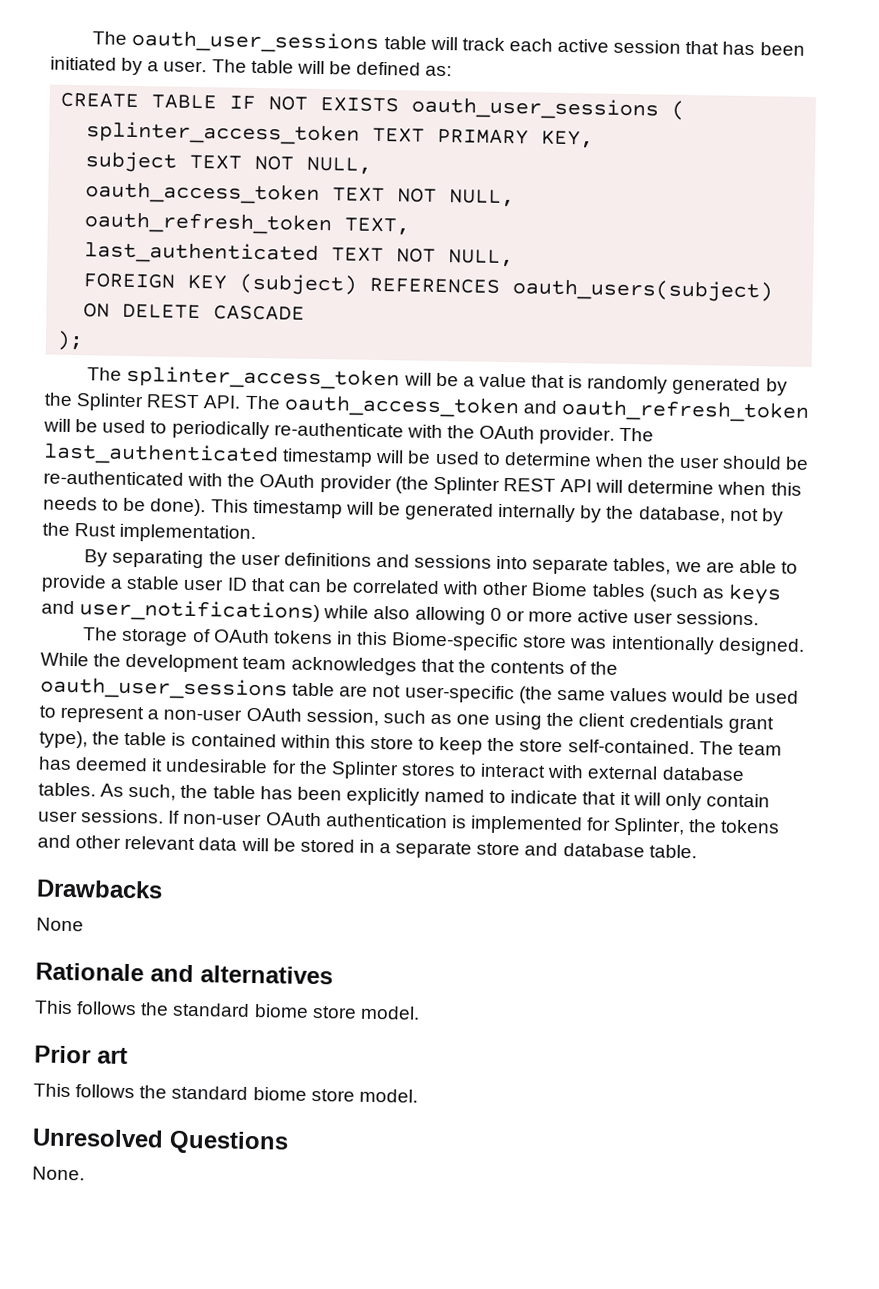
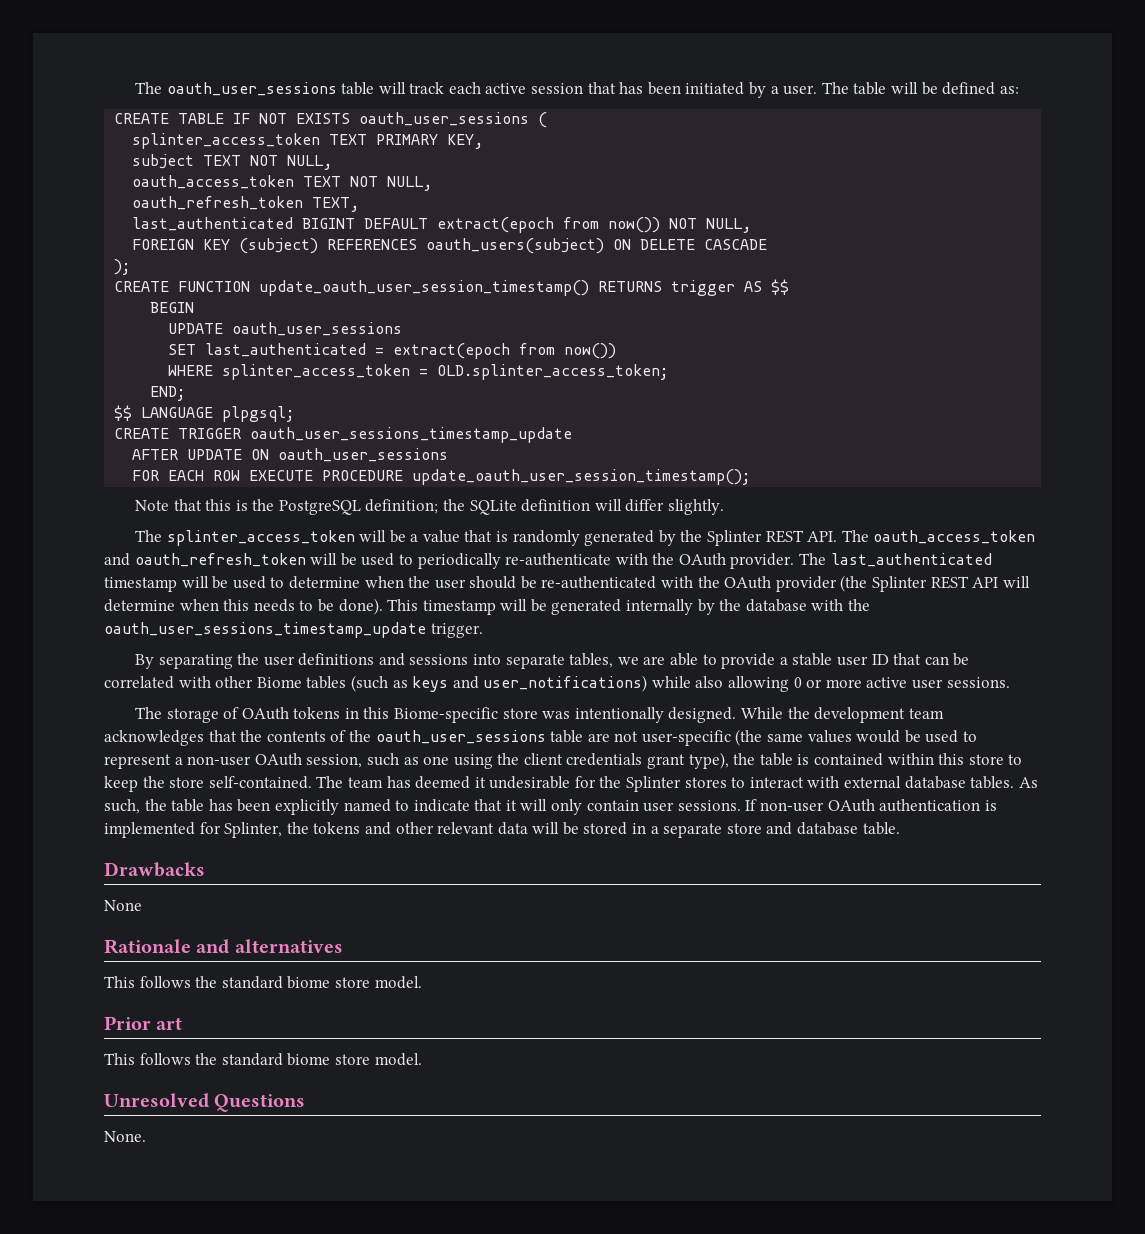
- last_authenticated TEXT NOT NULL,
+ last_authenticated BIGINT DEFAULT extract(epoch from now()) NOT NULL,
+ CREATE FUNCTION update_oauth_user_session_timestamp() RETURNS trigger AS $$
+ BEGIN
+ UPDATE oauth_user_sessions
+ SET last_authenticated = extract(epoch from now())
+ WHERE splinter_access_token = OLD.splinter_access_token;
+ END;
+ $$ LANGUAGE plpgsql;
+ CREATE TRIGGER oauth_user_sessions_timestamp_update
+ AFTER UPDATE ON oauth_user_sessions
+ FOR EACH ROW EXECUTE PROCEDURE update_oauth_user_session_timestamp();
+ Note that this is the PostgreSQL definition; the SQLite definition will differ slightly.
- This timestamp will be generated internally by the database, not by the Rust implementation.
+ This timestamp will be generated internally by the database with the oauth_user_sessions_timestamp_update trigger.

